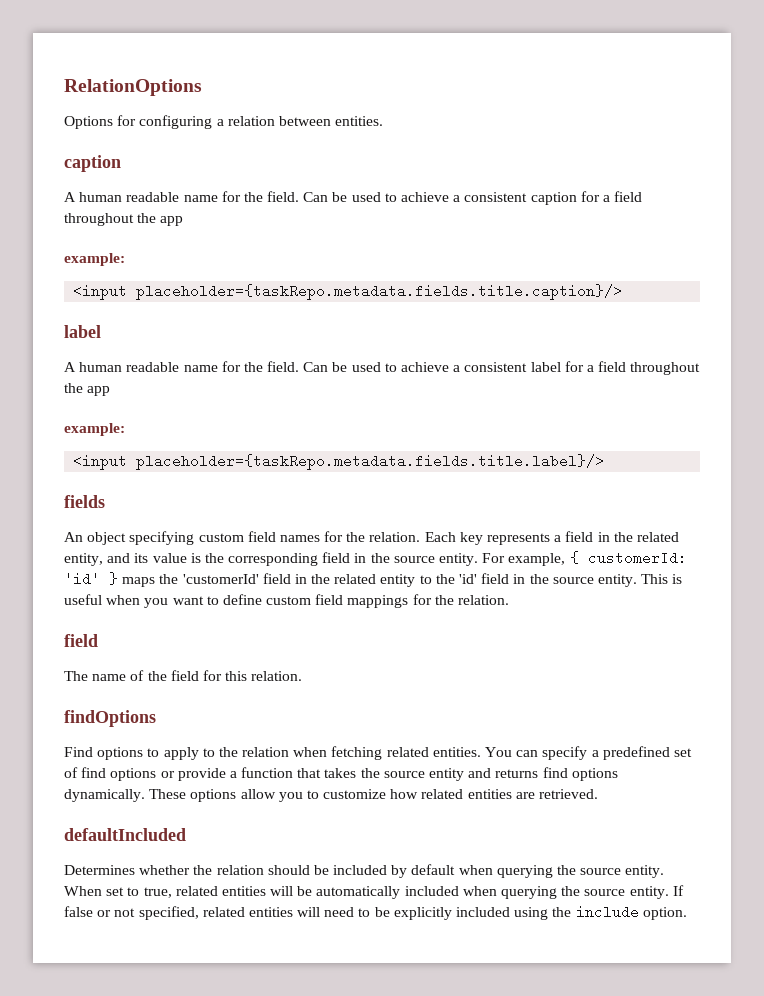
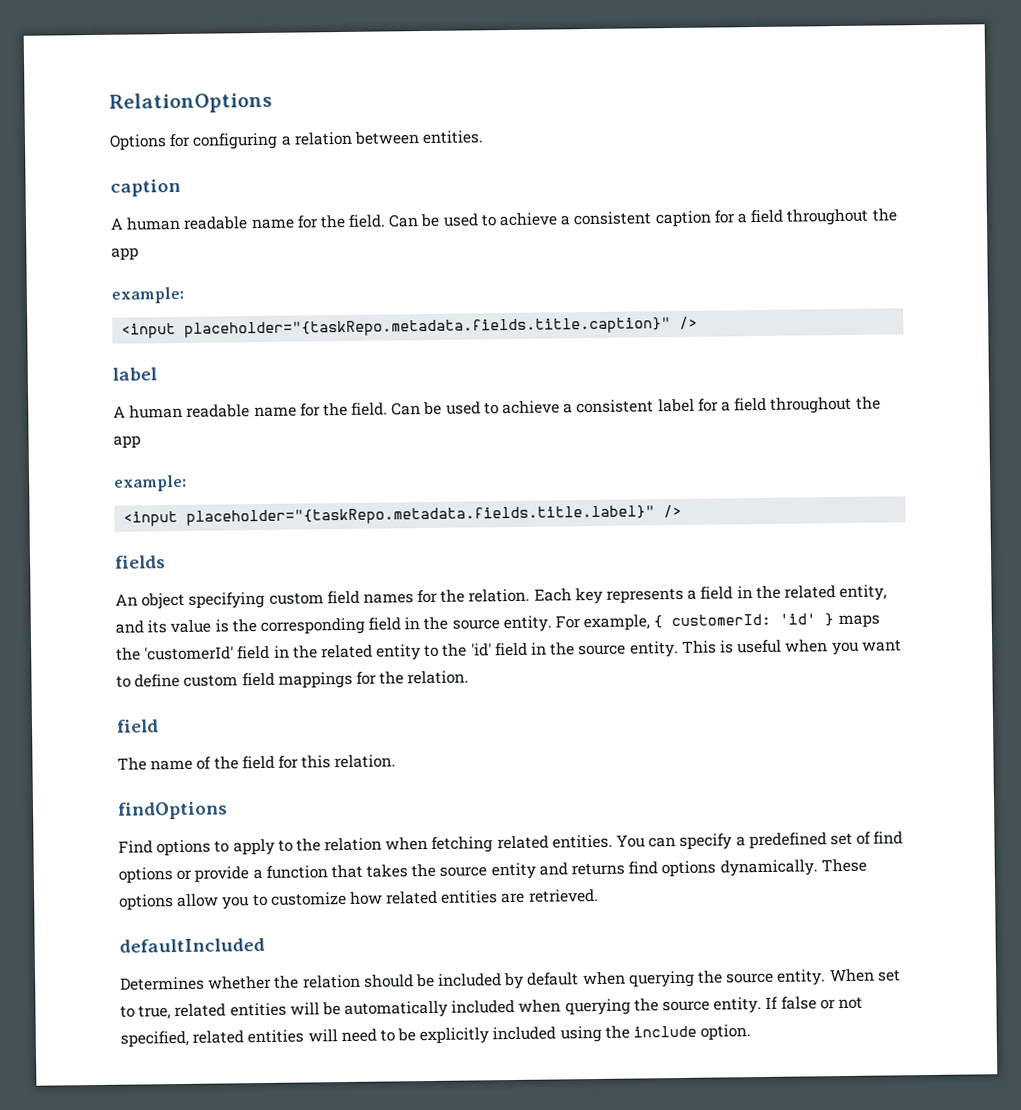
- <input placeholder={taskRepo.metadata.fields.title.caption}/>
+ <input placeholder="{taskRepo.metadata.fields.title.caption}" />
- <input placeholder={taskRepo.metadata.fields.title.label}/>
+ <input placeholder="{taskRepo.metadata.fields.title.label}" />

